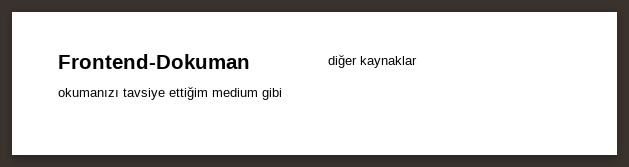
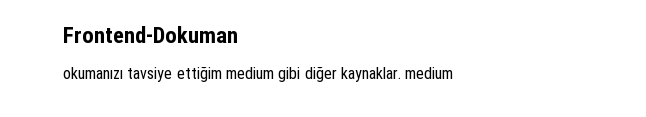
- okumanızı tavsiye ettiğim medium gibi diğer kaynaklar
+ okumanızı tavsiye ettiğim medium gibi diğer kaynaklar. medium

